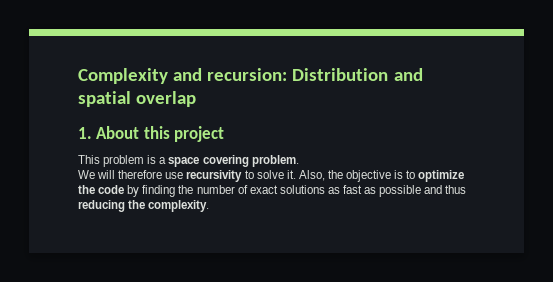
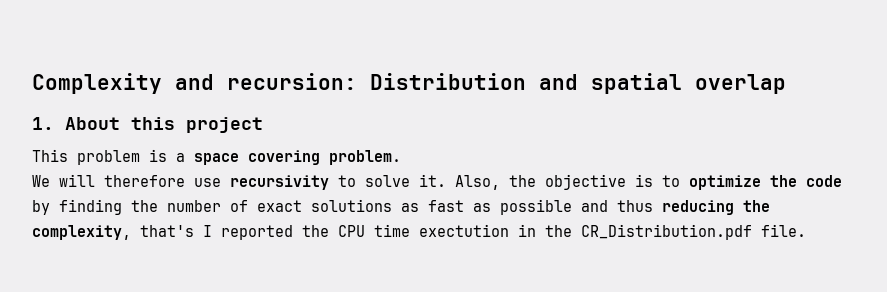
- Also, the objective is to optimize the code by finding the number of exact solutions as fast as possible and thus reducing the complexity.
+ Also, the objective is to optimize the code by finding the number of exact solutions as fast as possible and thus reducing the complexity, that's I reported the CPU time exectution in the CR_Distribution.pdf file.

